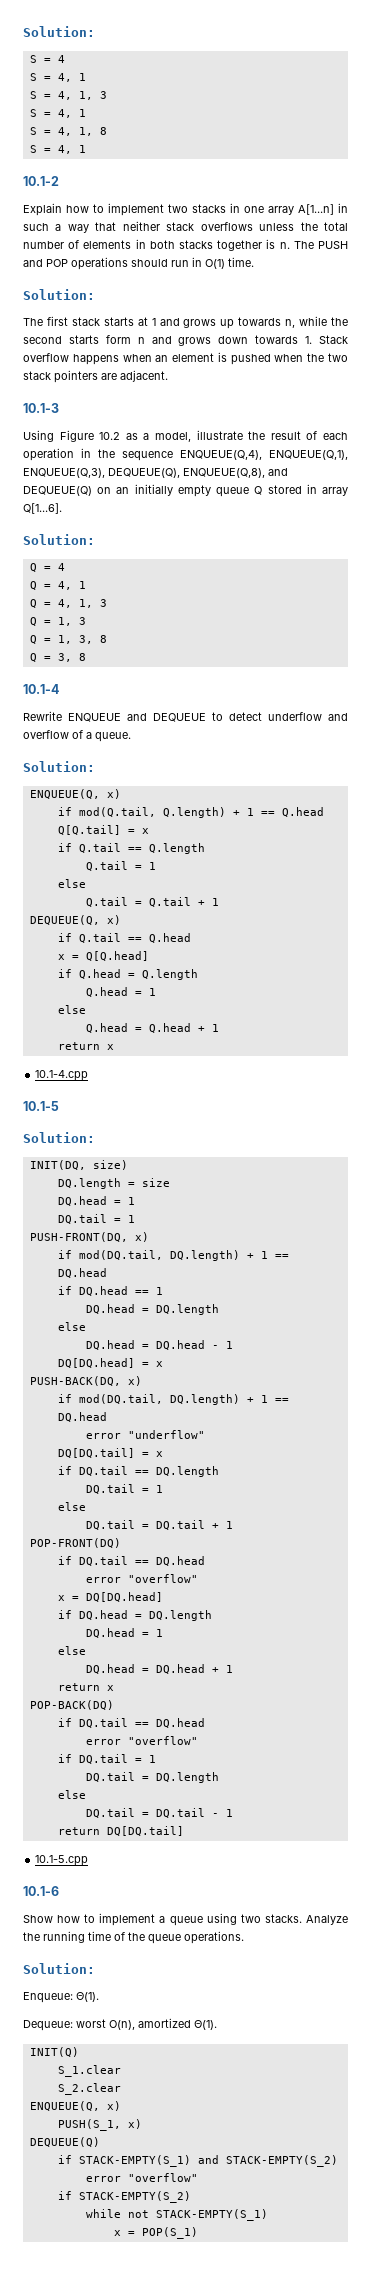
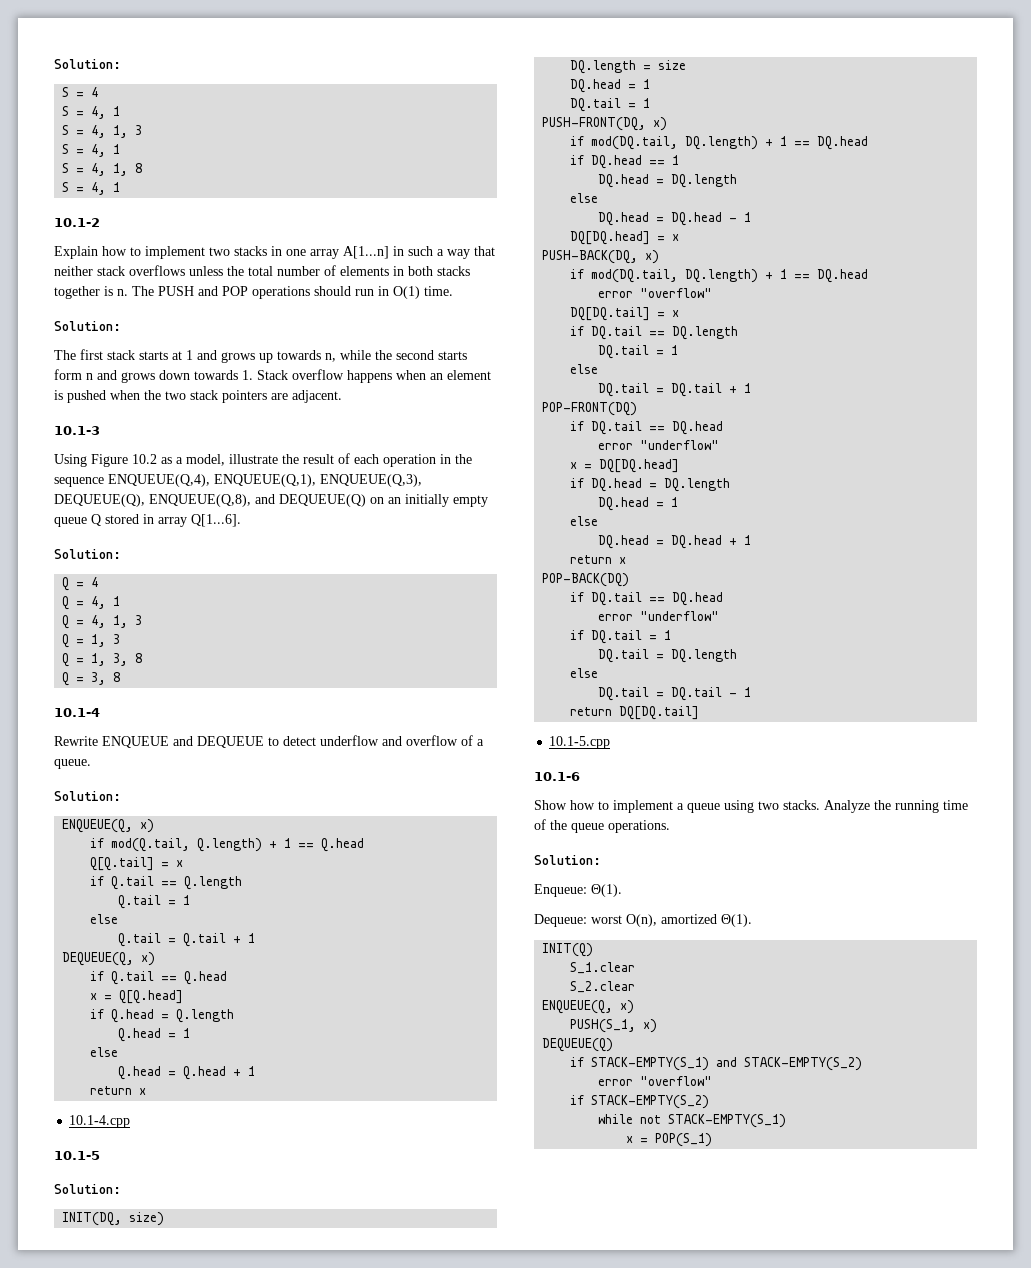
  PUSH-BACK(DQ, x)
  if mod(DQ.tail, DQ.length) + 1 == DQ.head
- error "underflow"
+ error "overflow"
  POP-FRONT(DQ)
  if DQ.tail == DQ.head
- error "overflow"
+ error "underflow"
  POP-BACK(DQ)
  if DQ.tail == DQ.head
- error "overflow"
+ error "underflow"

